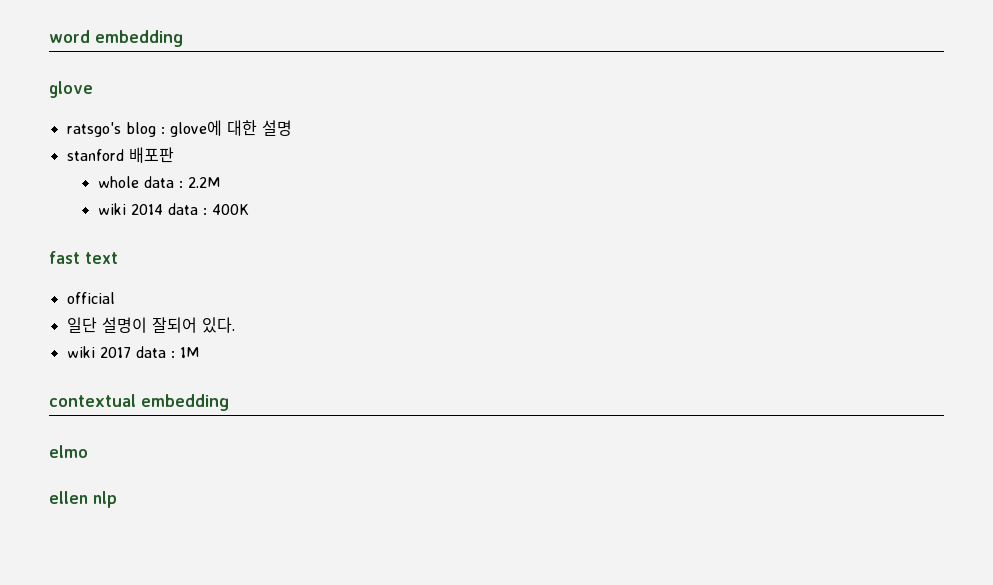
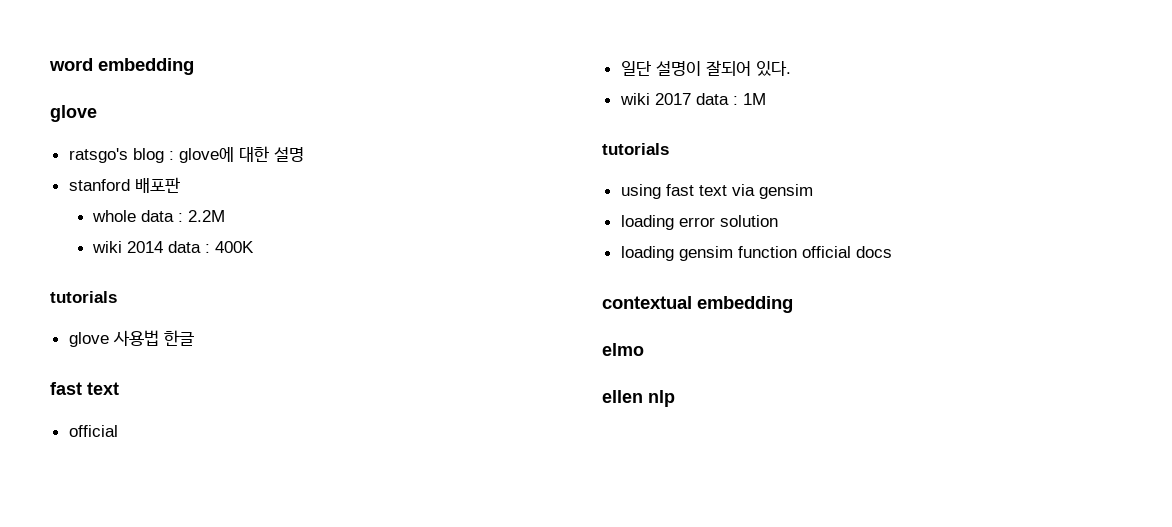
  wiki 2014 data : 400K
+ tutorials
+ glove 사용법 한글
  wiki 2017 data : 1M
+ tutorials
+ using fast text via gensim
+ loading error solution
+ loading gensim function official docs

